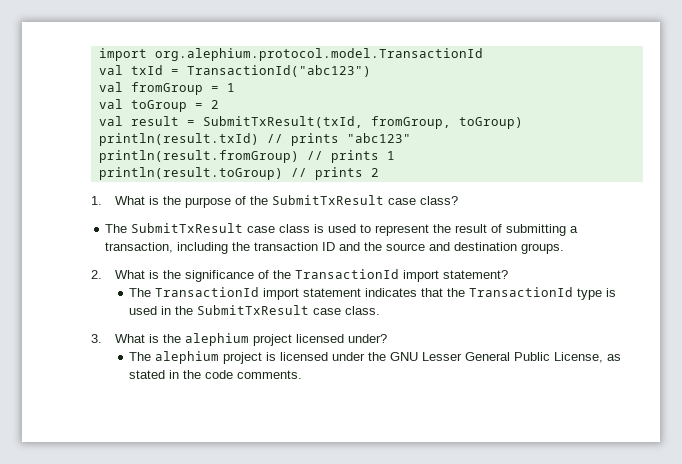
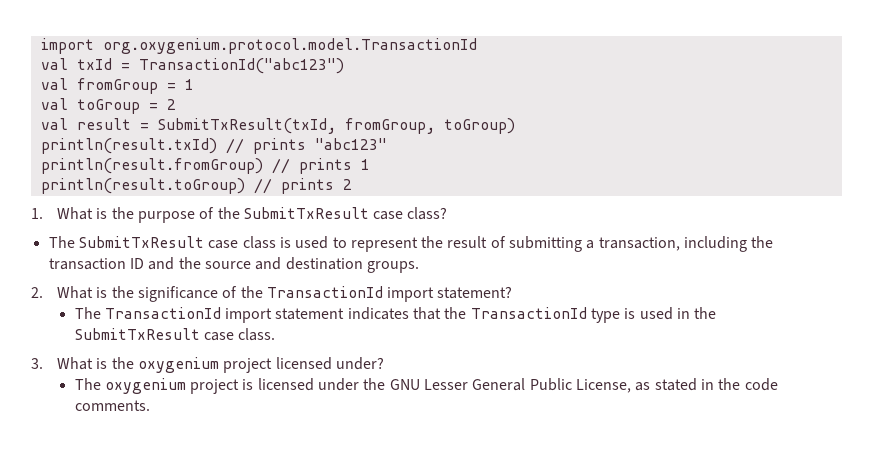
- import org.alephium.protocol.model.TransactionId
+ import org.oxygenium.protocol.model.TransactionId
- 3. What is the alephium project licensed under?
+ 3. What is the oxygenium project licensed under?
- The alephium project is licensed under the GNU Lesser General Public License, as stated in the code comments.
+ The oxygenium project is licensed under the GNU Lesser General Public License, as stated in the code comments.

